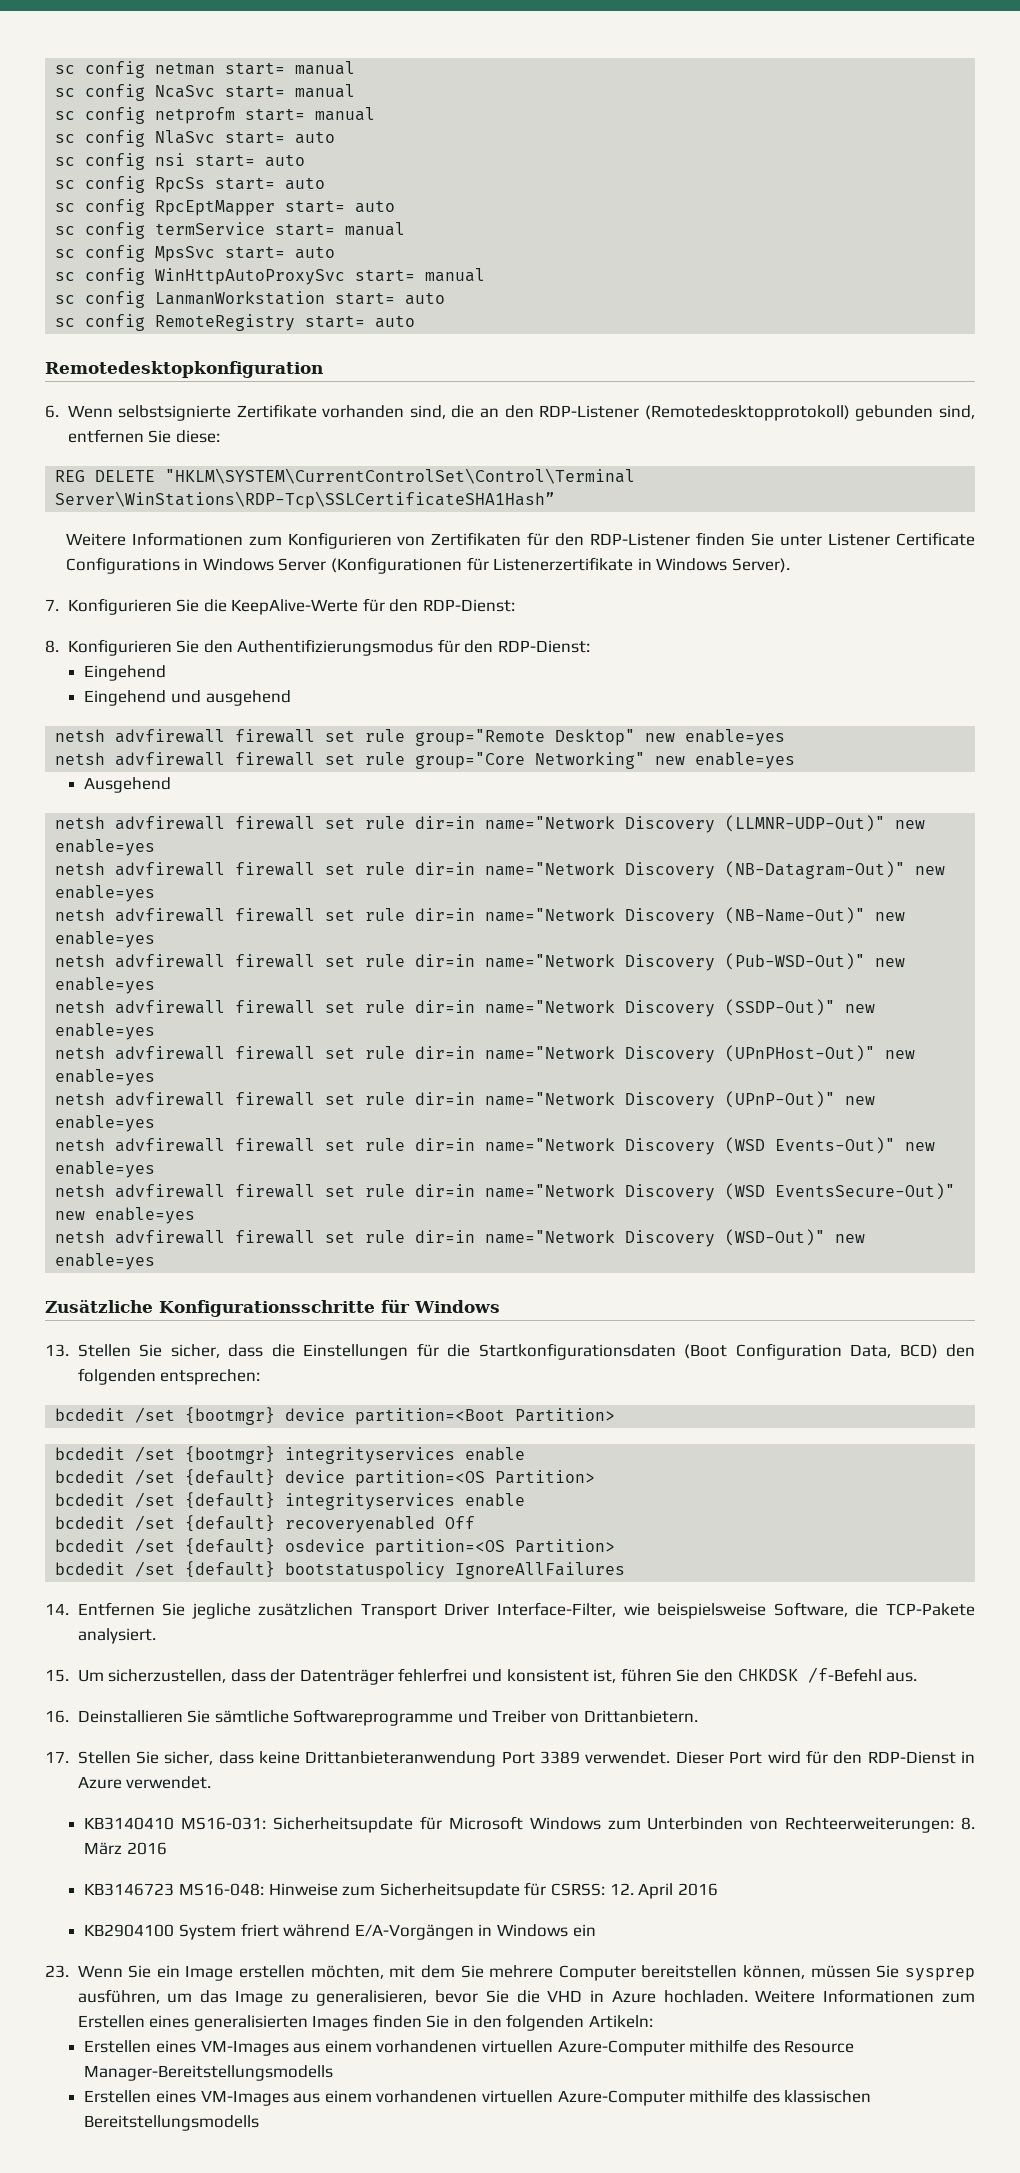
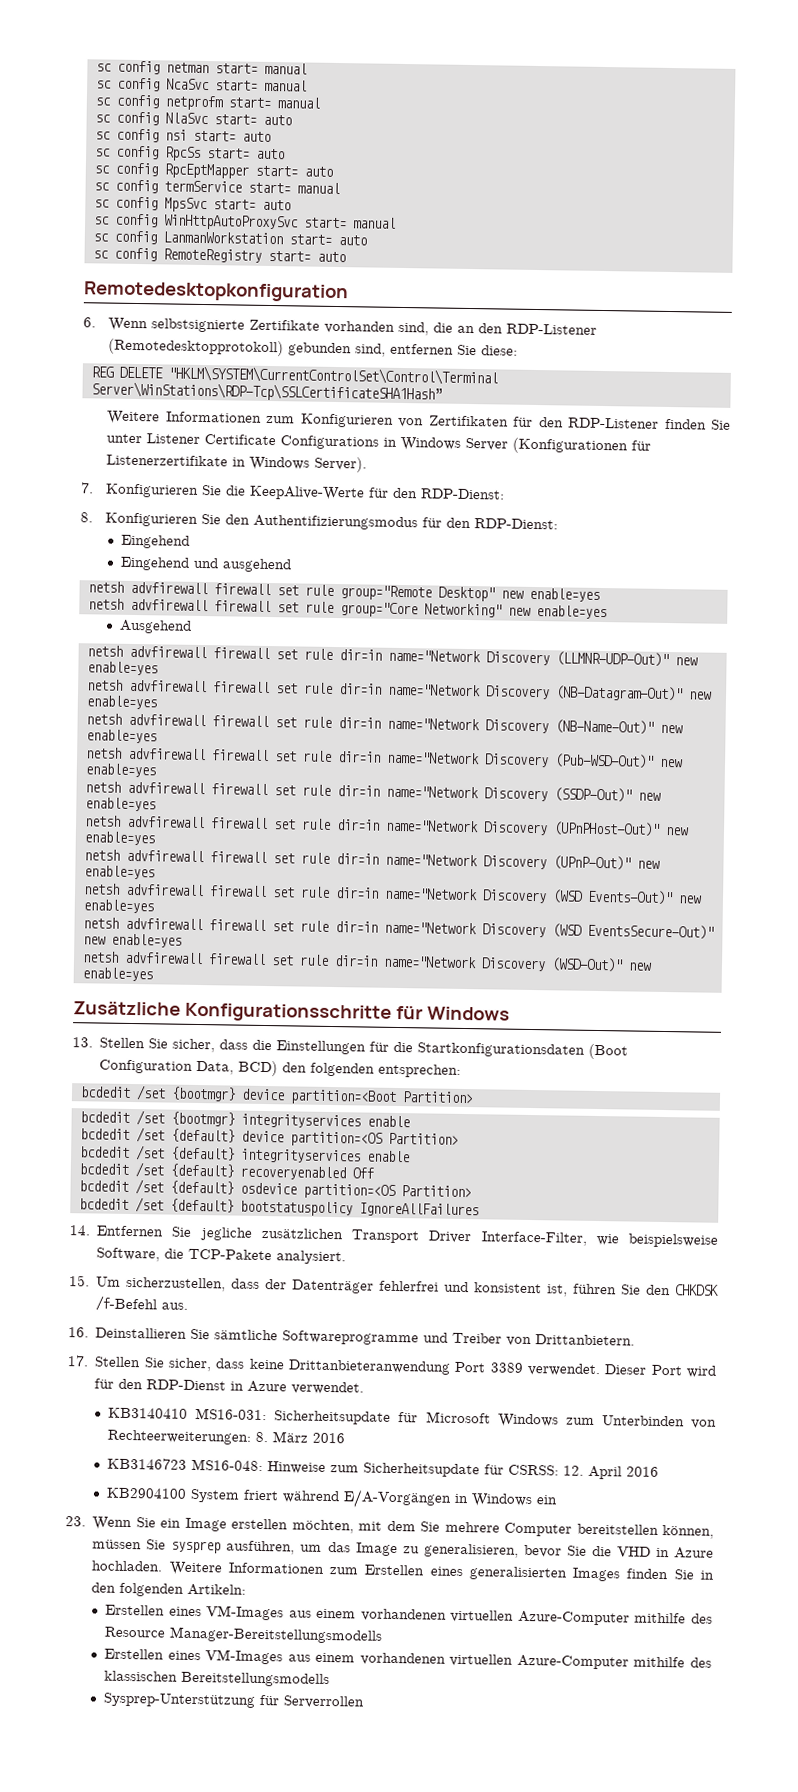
+ Sysprep-Unterstützung für Serverrollen

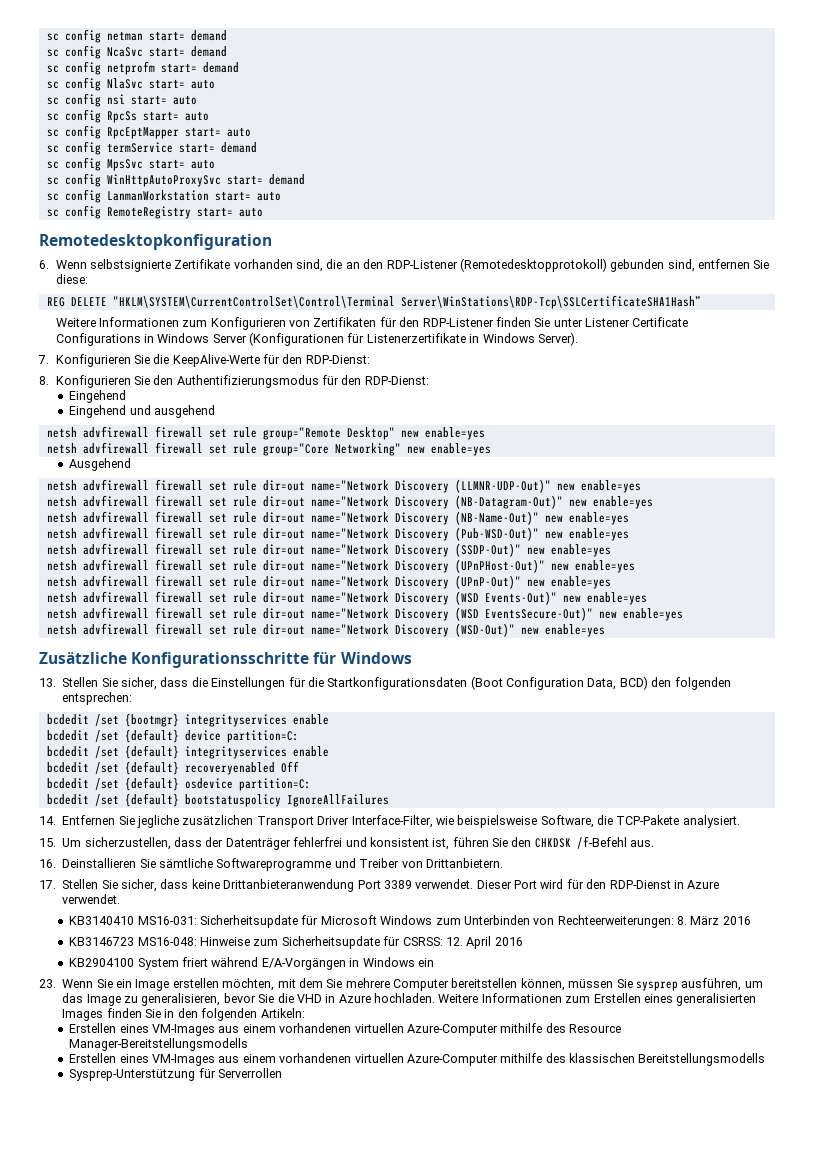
- sc config netman start= manual
+ sc config netman start= demand
- sc config NcaSvc start= manual
+ sc config NcaSvc start= demand
- sc config netprofm start= manual
+ sc config netprofm start= demand
- sc config termService start= manual
+ sc config termService start= demand
- sc config WinHttpAutoProxySvc start= manual
+ sc config WinHttpAutoProxySvc start= demand
- netsh advfirewall firewall set rule dir=in name="Network Discovery (LLMNR-UDP-Out)" new enable=yes
+ netsh advfirewall firewall set rule dir=out name="Network Discovery (LLMNR-UDP-Out)" new enable=yes
- netsh advfirewall firewall set rule dir=in name="Network Discovery (NB-Datagram-Out)" new enable=yes
+ netsh advfirewall firewall set rule dir=out name="Network Discovery (NB-Datagram-Out)" new enable=yes
- netsh advfirewall firewall set rule dir=in name="Network Discovery (NB-Name-Out)" new enable=yes
+ netsh advfirewall firewall set rule dir=out name="Network Discovery (NB-Name-Out)" new enable=yes
- netsh advfirewall firewall set rule dir=in name="Network Discovery (Pub-WSD-Out)" new enable=yes
+ netsh advfirewall firewall set rule dir=out name="Network Discovery (Pub-WSD-Out)" new enable=yes
- netsh advfirewall firewall set rule dir=in name="Network Discovery (SSDP-Out)" new enable=yes
+ netsh advfirewall firewall set rule dir=out name="Network Discovery (SSDP-Out)" new enable=yes
- netsh advfirewall firewall set rule dir=in name="Network Discovery (UPnPHost-Out)" new enable=yes
+ netsh advfirewall firewall set rule dir=out name="Network Discovery (UPnPHost-Out)" new enable=yes
- netsh advfirewall firewall set rule dir=in name="Network Discovery (UPnP-Out)" new enable=yes
+ netsh advfirewall firewall set rule dir=out name="Network Discovery (UPnP-Out)" new enable=yes
- netsh advfirewall firewall set rule dir=in name="Network Discovery (WSD Events-Out)" new enable=yes
+ netsh advfirewall firewall set rule dir=out name="Network Discovery (WSD Events-Out)" new enable=yes
- netsh advfirewall firewall set rule dir=in name="Network Discovery (WSD EventsSecure-Out)" new enable=yes
+ netsh advfirewall firewall set rule dir=out name="Network Discovery (WSD EventsSecure-Out)" new enable=yes
- netsh advfirewall firewall set rule dir=in name="Network Discovery (WSD-Out)" new enable=yes
+ netsh advfirewall firewall set rule dir=out name="Network Discovery (WSD-Out)" new enable=yes
- bcdedit /set {bootmgr} device partition=<Boot Partition>
- bcdedit /set {default} device partition=<OS Partition>
+ bcdedit /set {default} device partition=C:
- bcdedit /set {default} osdevice partition=<OS Partition>
+ bcdedit /set {default} osdevice partition=C:

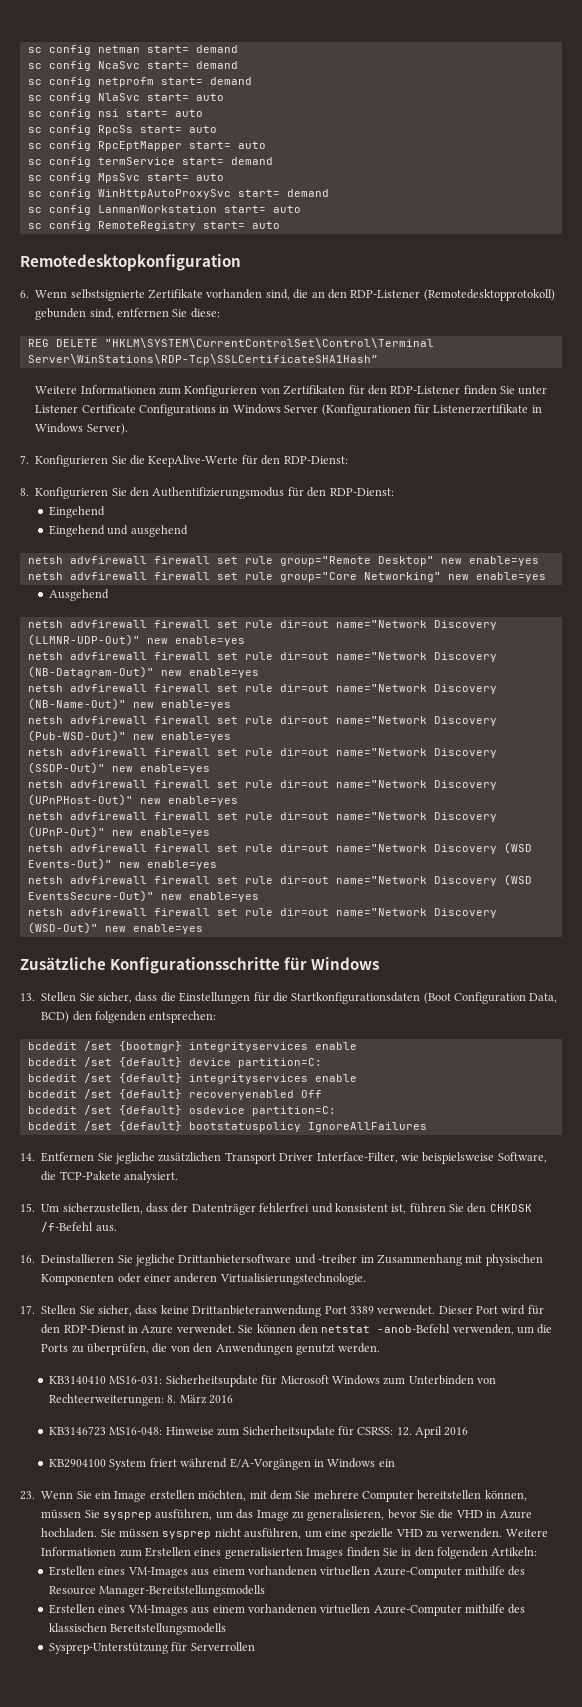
- 16. Deinstallieren Sie sämtliche Softwareprogramme und Treiber von Drittanbietern.
+ 16. Deinstallieren Sie jegliche Drittanbietersoftware und -treiber im Zusammenhang mit physischen Komponenten oder einer anderen Virtualisierungstechnologie.
+ Sie können den netstat -anob-Befehl verwenden, um die Ports zu überprüfen, die von den Anwendungen genutzt werden.
+ Sie müssen sysprep nicht ausführen, um eine spezielle VHD zu verwenden.

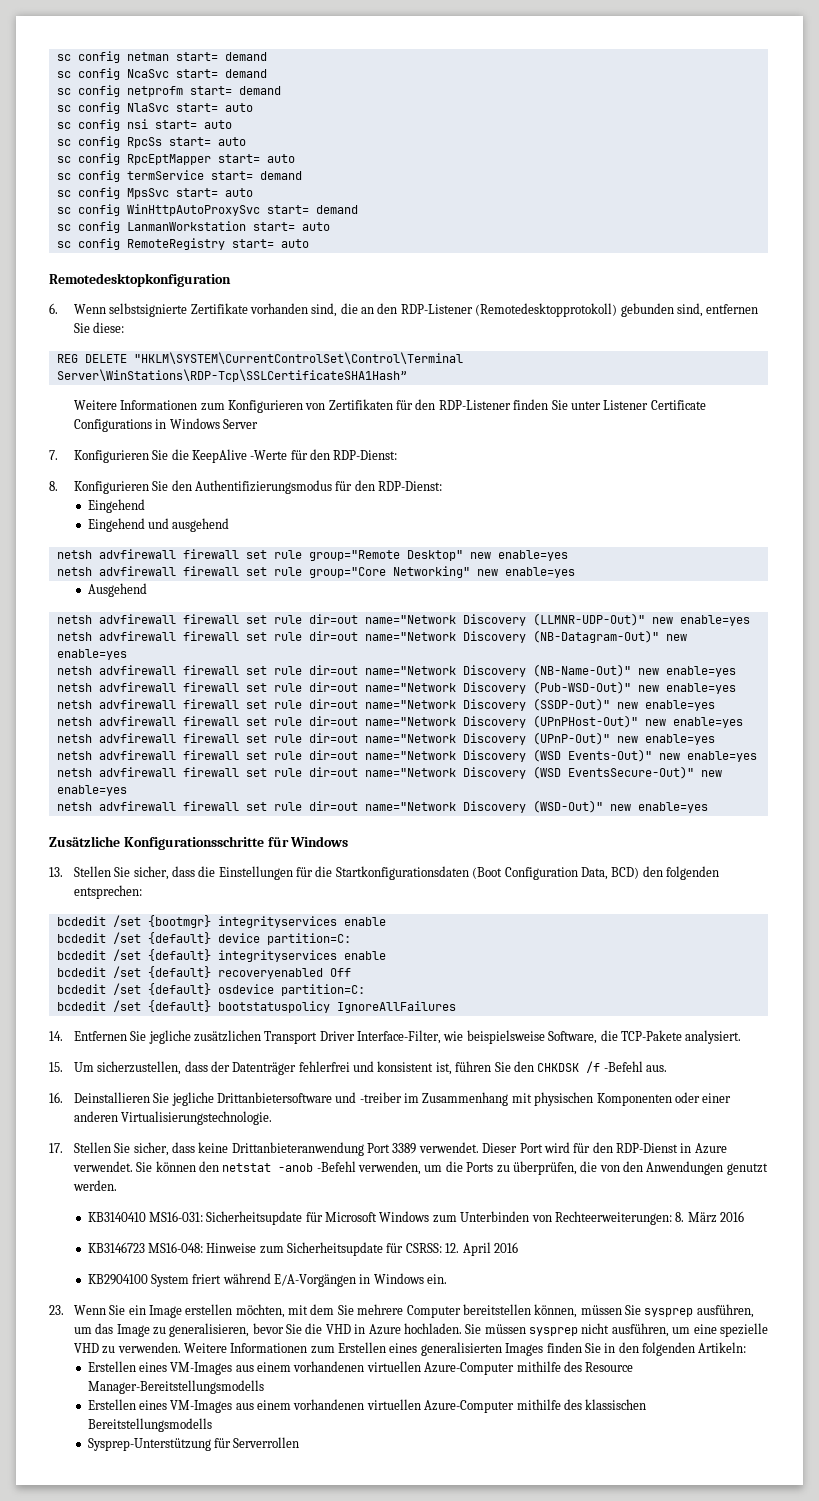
- Weitere Informationen zum Konfigurieren von Zertifikaten für den RDP-Listener finden Sie unter Listener Certificate Configurations in Windows Server (Konfigurationen für Listenerzertifikate in Windows Server).
+ Weitere Informationen zum Konfigurieren von Zertifikaten für den RDP-Listener finden Sie unter Listener Certificate Configurations in Windows Server
- 7. Konfigurieren Sie die KeepAlive-Werte für den RDP-Dienst:
+ 7. Konfigurieren Sie die KeepAlive -Werte für den RDP-Dienst:
- 15. Um sicherzustellen, dass der Datenträger fehlerfrei und konsistent ist, führen Sie den CHKDSK /f-Befehl aus.
+ 15. Um sicherzustellen, dass der Datenträger fehlerfrei und konsistent ist, führen Sie den CHKDSK /f -Befehl aus.
- Sie können den netstat -anob-Befehl verwenden, um die Ports zu überprüfen, die von den Anwendungen genutzt werden.
+ Sie können den netstat -anob -Befehl verwenden, um die Ports zu überprüfen, die von den Anwendungen genutzt werden.
- KB2904100 System friert während E/A-Vorgängen in Windows ein
+ KB2904100 System friert während E/A-Vorgängen in Windows ein.

